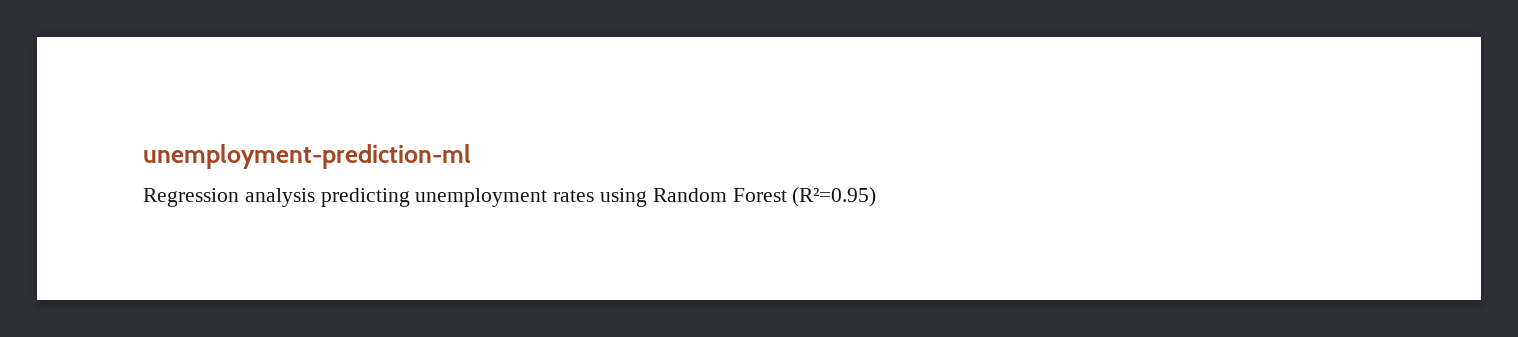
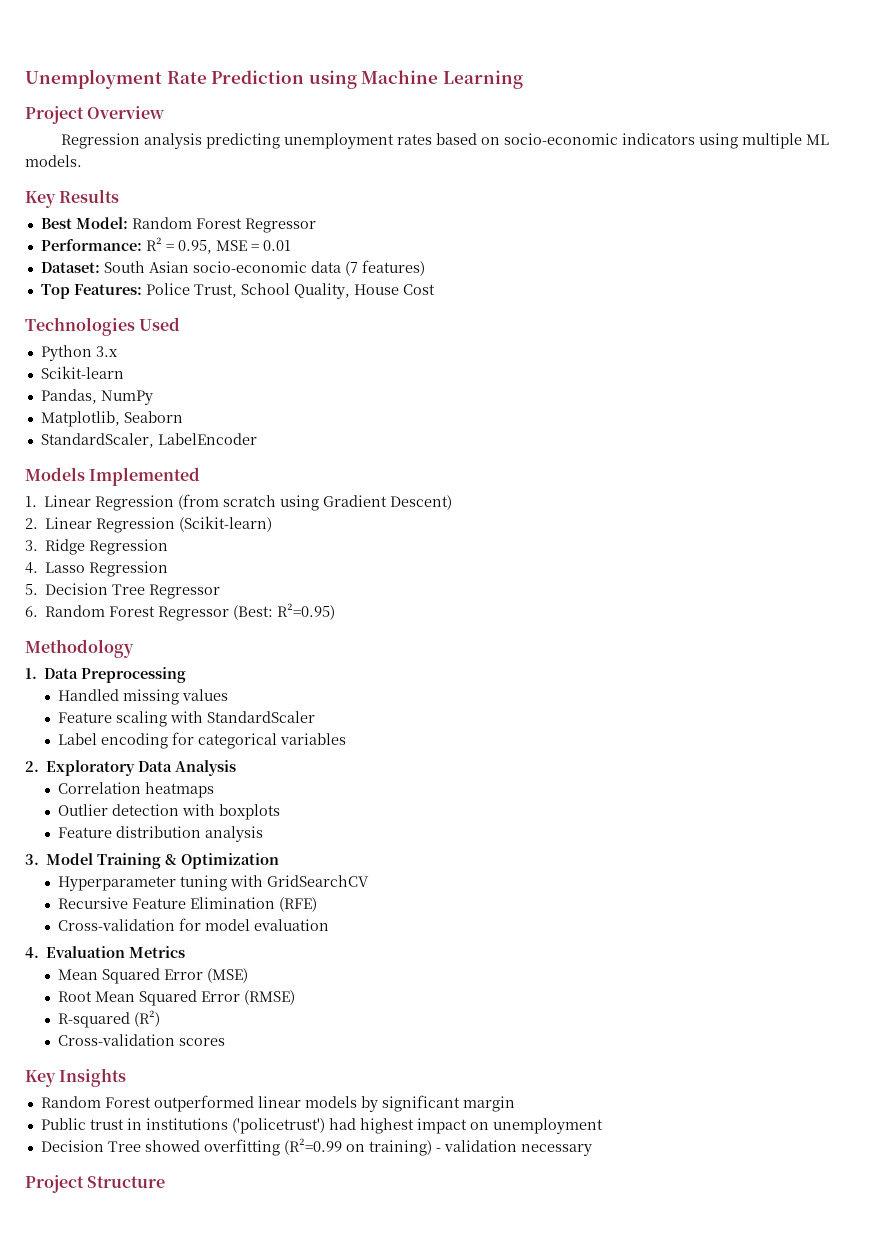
- unemployment-prediction-ml
+ Unemployment Rate Prediction using Machine Learning
+ Project Overview
- Regression analysis predicting unemployment rates using Random Forest (R²=0.95)
+ Regression analysis predicting unemployment rates based on socio-economic indicators using multiple ML models.
+ Key Results
+ Best Model: Random Forest Regressor
+ Performance: R² = 0.95, MSE = 0.01
+ Dataset: South Asian socio-economic data (7 features)
+ Top Features: Police Trust, School Quality, House Cost
+ Technologies Used
+ Python 3.x
+ Scikit-learn
+ Pandas, NumPy
+ Matplotlib, Seaborn
+ StandardScaler, LabelEncoder
+ Models Implemented
+ 1. Linear Regression (from scratch using Gradient Descent)
+ 2. Linear Regression (Scikit-learn)
+ 3. Ridge Regression
+ 4. Lasso Regression
+ 5. Decision Tree Regressor
+ 6. Random Forest Regressor (Best: R²=0.95)
+ Methodology
+ 1. Data Preprocessing
+ Handled missing values
+ Feature scaling with StandardScaler
+ Label encoding for categorical variables
+ 2. Exploratory Data Analysis
+ Correlation heatmaps
+ Outlier detection with boxplots
+ Feature distribution analysis
+ 3. Model Training & Optimization
+ Hyperparameter tuning with GridSearchCV
+ Recursive Feature Elimination (RFE)
+ Cross-validation for model evaluation
+ 4. Evaluation Metrics
+ Mean Squared Error (MSE)
+ Root Mean Squared Error (RMSE)
+ R-squared (R²)
+ Cross-validation scores
+ Key Insights
+ Random Forest outperformed linear models by significant margin
+ Public trust in institutions ('policetrust') had highest impact on unemployment
+ Decision Tree showed overfitting (R²=0.99 on training) - validation necessary
+ Project Structure

